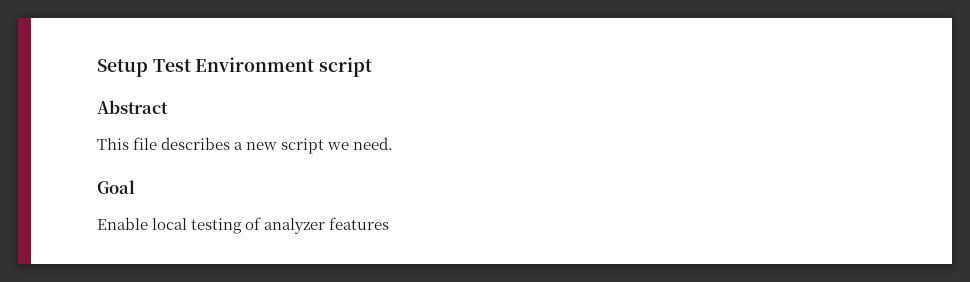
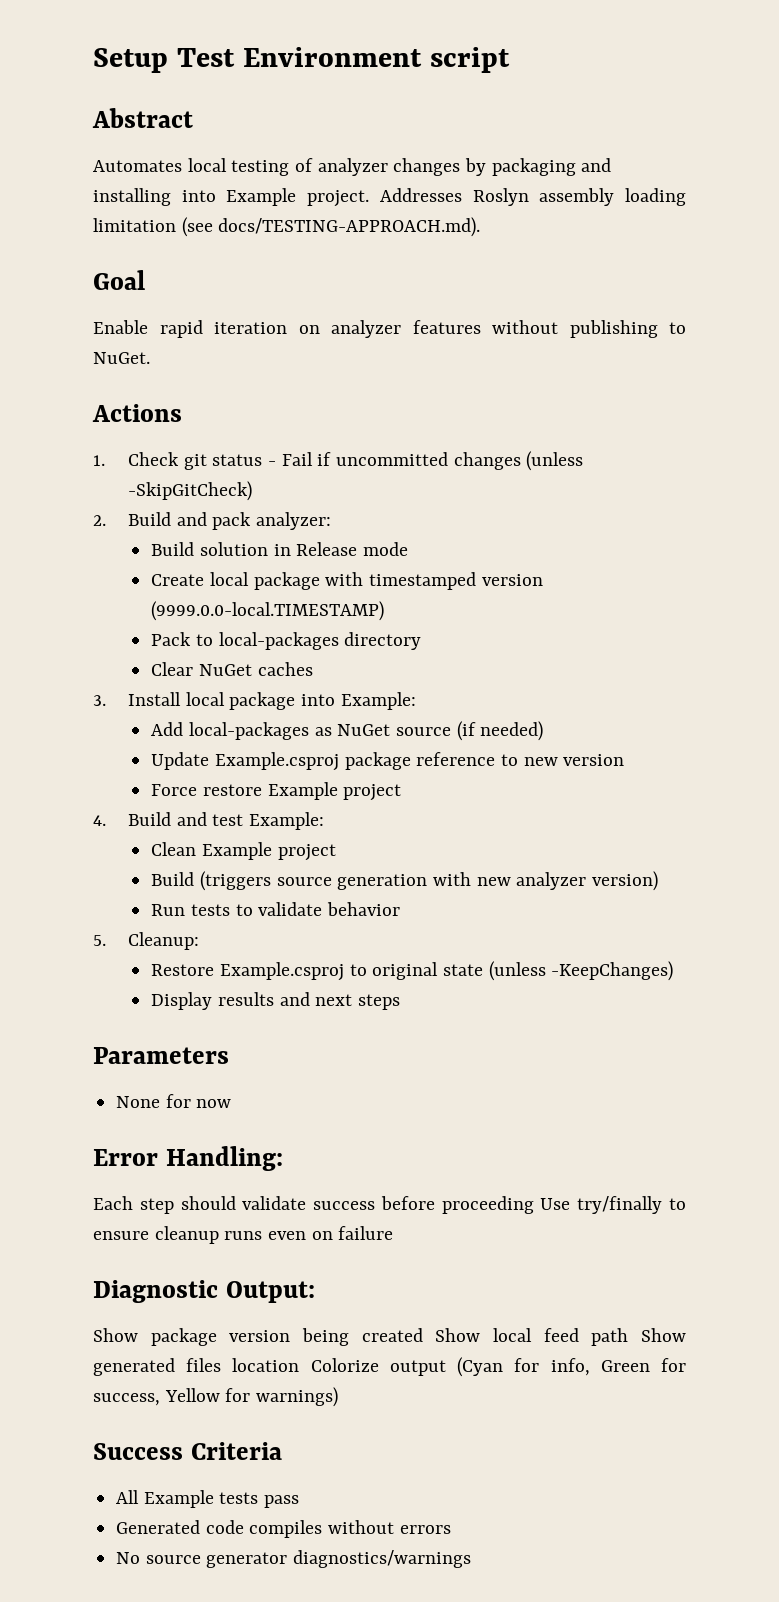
- This file describes a new script we need.
+ Automates local testing of analyzer changes by packaging and installing into Example project. Addresses Roslyn assembly loading limitation (see docs/TESTING-APPROACH.md).
  Goal
- Enable local testing of analyzer features
+ Enable rapid iteration on analyzer features without publishing to NuGet.
+ Actions
+ 1. Check git status - Fail if uncommitted changes (unless -SkipGitCheck)
+ 2. Build and pack analyzer:
+ Build solution in Release mode
+ Create local package with timestamped version (9999.0.0-local.TIMESTAMP)
+ Pack to local-packages directory
+ Clear NuGet caches
+ 3. Install local package into Example:
+ Add local-packages as NuGet source (if needed)
+ Update Example.csproj package reference to new version
+ Force restore Example project
+ 4. Build and test Example:
+ Clean Example project
+ Build (triggers source generation with new analyzer version)
+ Run tests to validate behavior
+ 5. Cleanup:
+ Restore Example.csproj to original state (unless -KeepChanges)
+ Display results and next steps
+ Parameters
+ None for now
+ Error Handling:
+ Each step should validate success before proceeding Use try/finally to ensure cleanup runs even on failure
+ Diagnostic Output:
+ Show package version being created Show local feed path Show generated files location Colorize output (Cyan for info, Green for success, Yellow for warnings)
+ Success Criteria
+ All Example tests pass
+ Generated code compiles without errors
+ No source generator diagnostics/warnings

